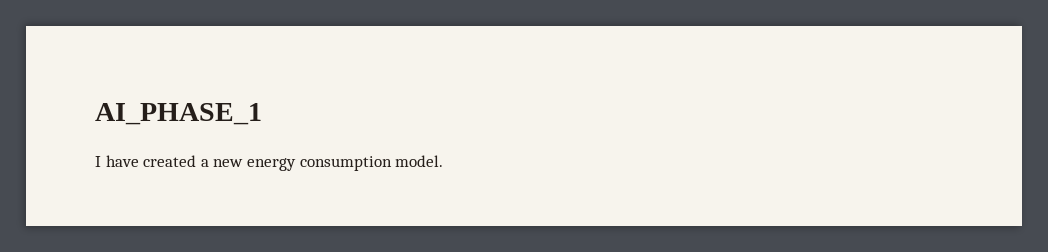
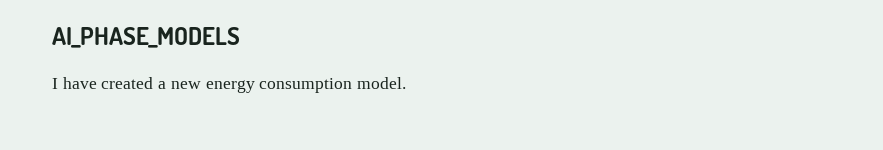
- AI_PHASE_1
+ AI_PHASE_MODELS

